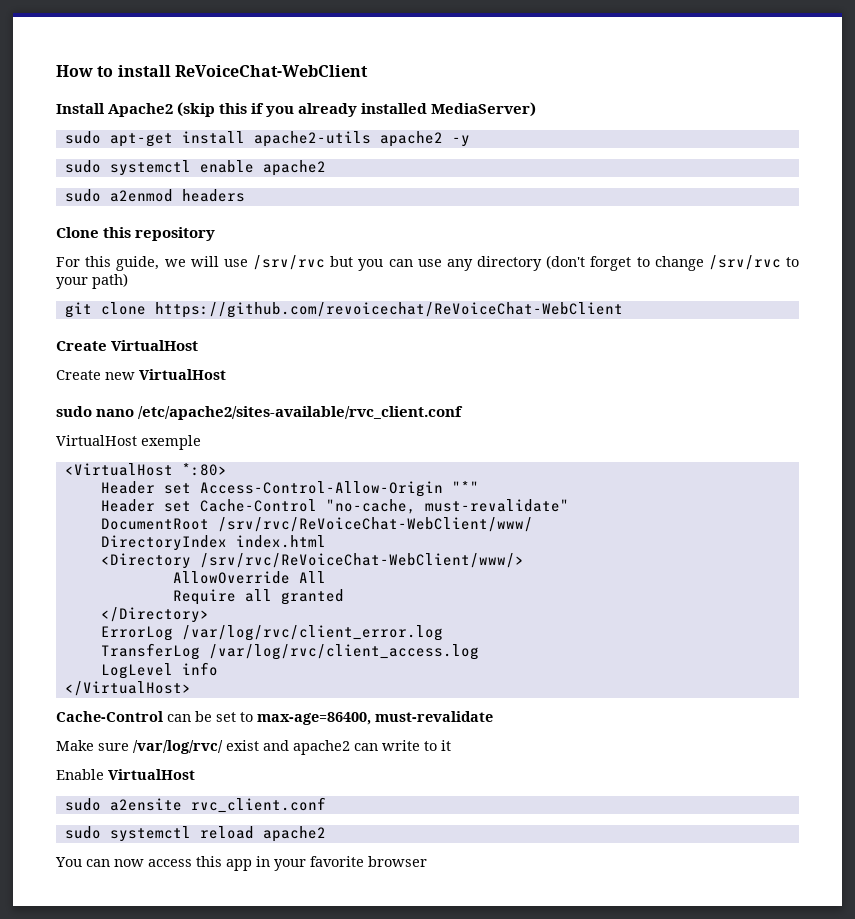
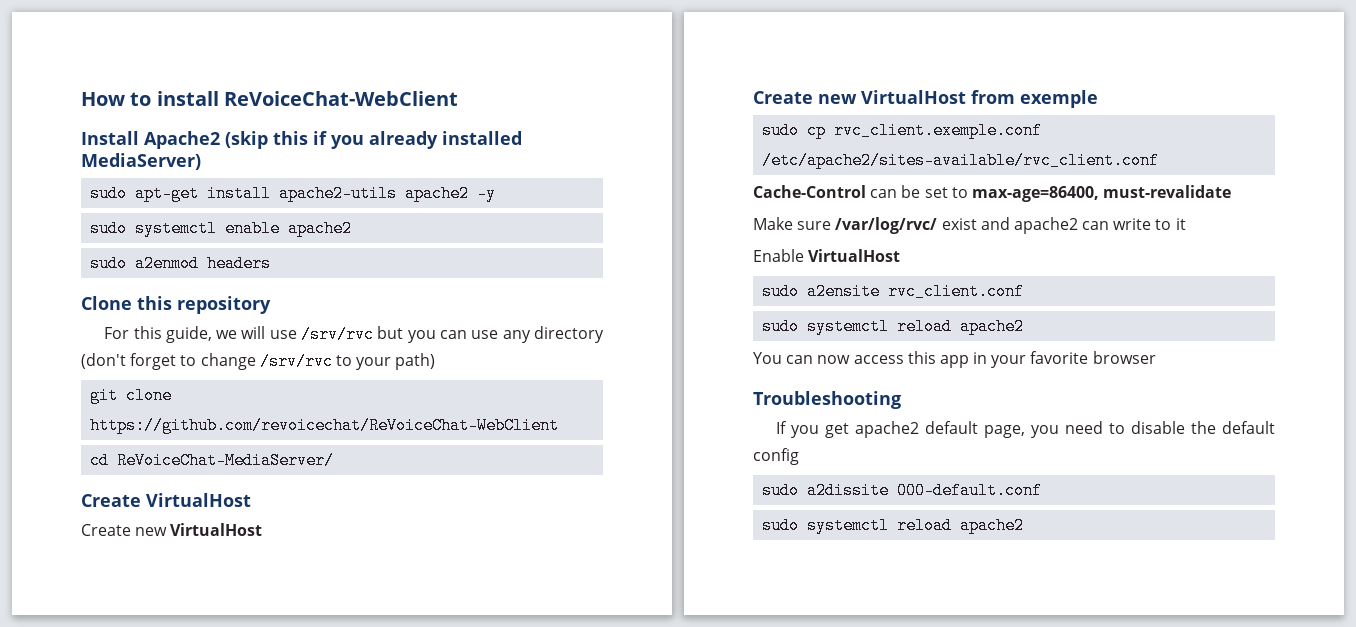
+ cd ReVoiceChat-MediaServer/
- sudo nano /etc/apache2/sites-available/rvc_client.conf
- VirtualHost exemple
- <VirtualHost *:80>
- Header set Access-Control-Allow-Origin "*"
- Header set Cache-Control "no-cache, must-revalidate"
- DocumentRoot /srv/rvc/ReVoiceChat-WebClient/www/
- DirectoryIndex index.html
- <Directory /srv/rvc/ReVoiceChat-WebClient/www/>
- AllowOverride All
- Require all granted
- </Directory>
- ErrorLog /var/log/rvc/client_error.log
- TransferLog /var/log/rvc/client_access.log
- LogLevel info
- </VirtualHost>
+ Create new VirtualHost from exemple
+ sudo cp rvc_client.exemple.conf /etc/apache2/sites-available/rvc_client.conf
+ Troubleshooting
+ If you get apache2 default page, you need to disable the default config
+ sudo a2dissite 000-default.conf
+ sudo systemctl reload apache2

